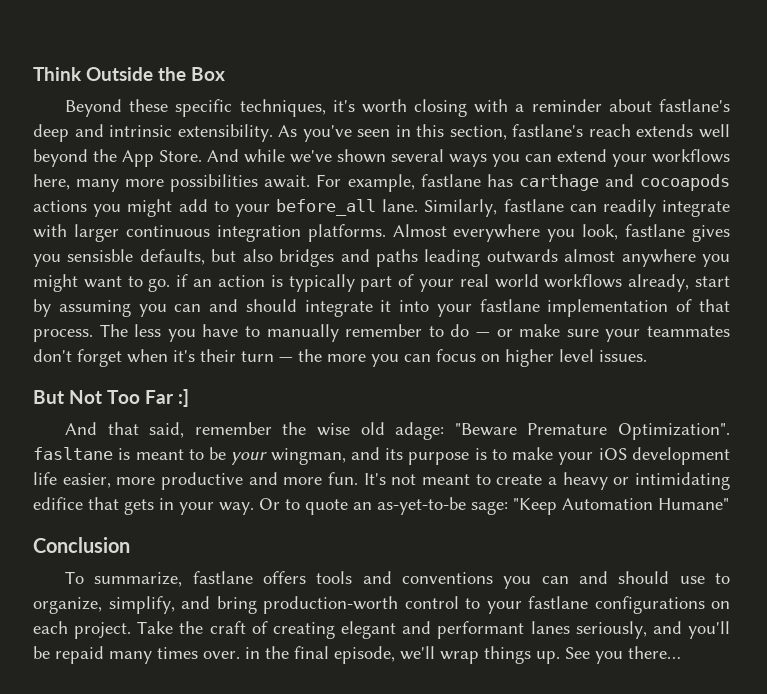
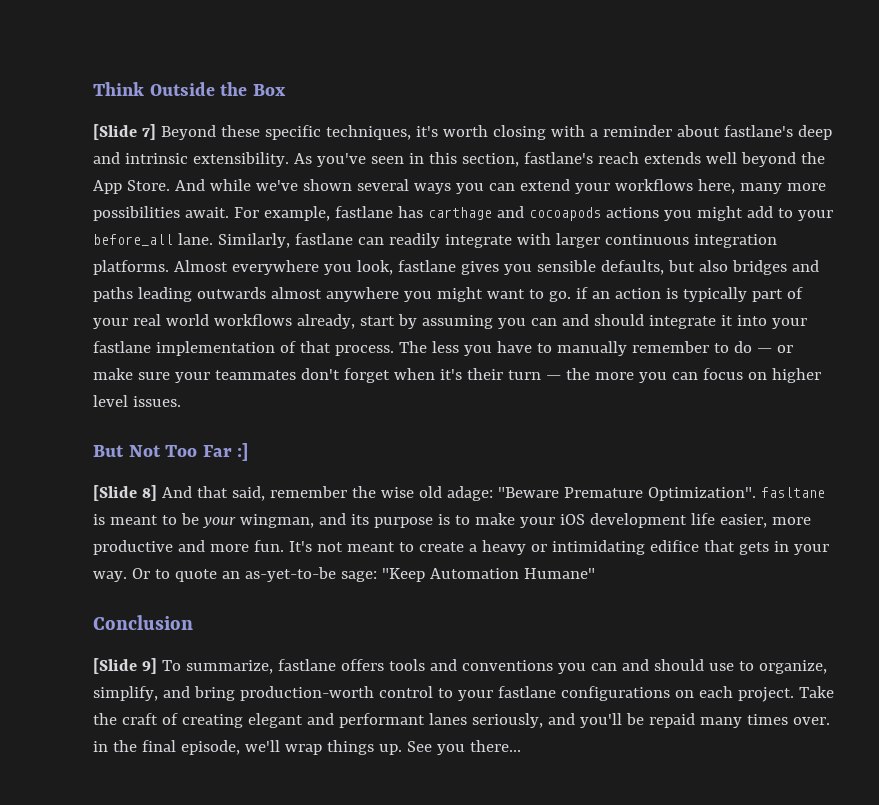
- Beyond these specific techniques, it's worth closing with a reminder about fastlane's deep and intrinsic extensibility.
+ [Slide 7] Beyond these specific techniques, it's worth closing with a reminder about fastlane's deep and intrinsic extensibility.
- Almost everywhere you look, fastlane gives you sensisble defaults, but also bridges and paths leading outwards almost anywhere you might want to go. if an action is typically part of your real world workflows already, start by assuming you can and should integrate it into your fastlane implementation of that process.
+ Almost everywhere you look, fastlane gives you sensible defaults, but also bridges and paths leading outwards almost anywhere you might want to go. if an action is typically part of your real world workflows already, start by assuming you can and should integrate it into your fastlane implementation of that process.
- And that said, remember the wise old adage: "Beware Premature Optimization". fasltane is meant to be your wingman, and its purpose is to make your iOS development life easier, more productive and more fun.
+ [Slide 8] And that said, remember the wise old adage: "Beware Premature Optimization". fasltane is meant to be your wingman, and its purpose is to make your iOS development life easier, more productive and more fun.
- To summarize, fastlane offers tools and conventions you can and should use to organize, simplify, and bring production-worth control to your fastlane configurations on each project.
+ [Slide 9] To summarize, fastlane offers tools and conventions you can and should use to organize, simplify, and bring production-worth control to your fastlane configurations on each project.

